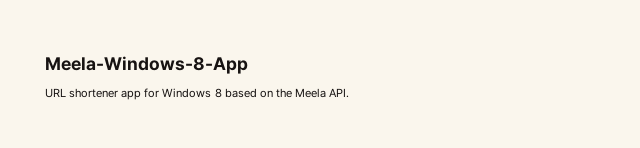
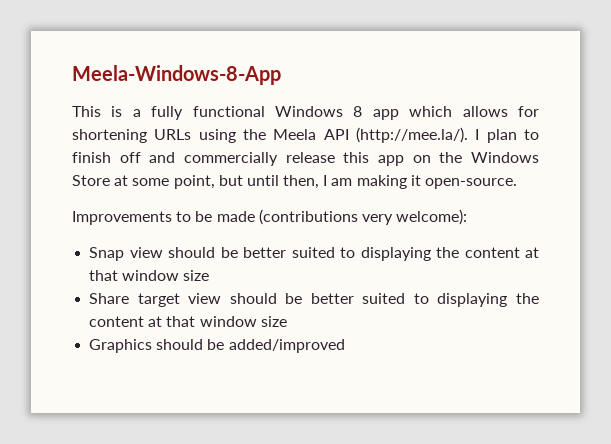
- URL shortener app for Windows 8 based on the Meela API.
+ This is a fully functional Windows 8 app which allows for shortening URLs using the Meela API (http://mee.la/). I plan to finish off and commercially release this app on the Windows Store at some point, but until then, I am making it open-source.
+ Improvements to be made (contributions very welcome):
+ Snap view should be better suited to displaying the content at that window size
+ Share target view should be better suited to displaying the content at that window size
+ Graphics should be added/improved

